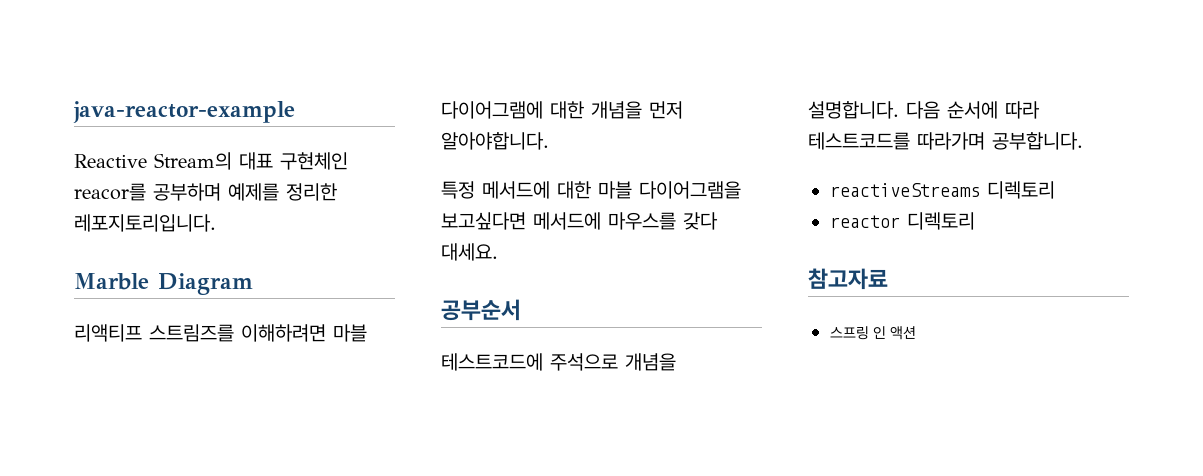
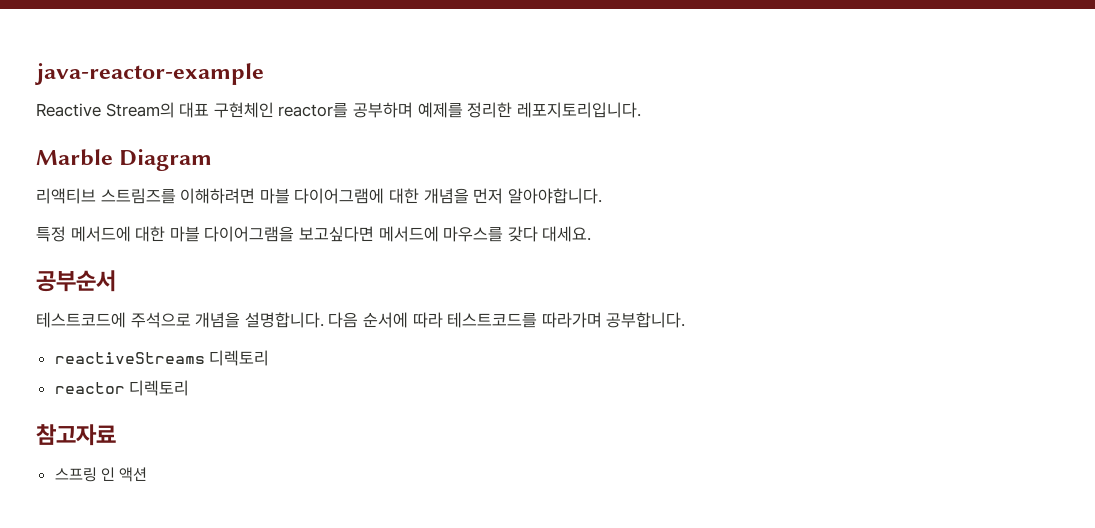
- Reactive Stream의 대표 구현체인 reacor를 공부하며 예제를 정리한 레포지토리입니다.
+ Reactive Stream의 대표 구현체인 reactor를 공부하며 예제를 정리한 레포지토리입니다.
- 리액티프 스트림즈를 이해하려면 마블 다이어그램에 대한 개념을 먼저 알아야합니다.
+ 리액티브 스트림즈를 이해하려면 마블 다이어그램에 대한 개념을 먼저 알아야합니다.

